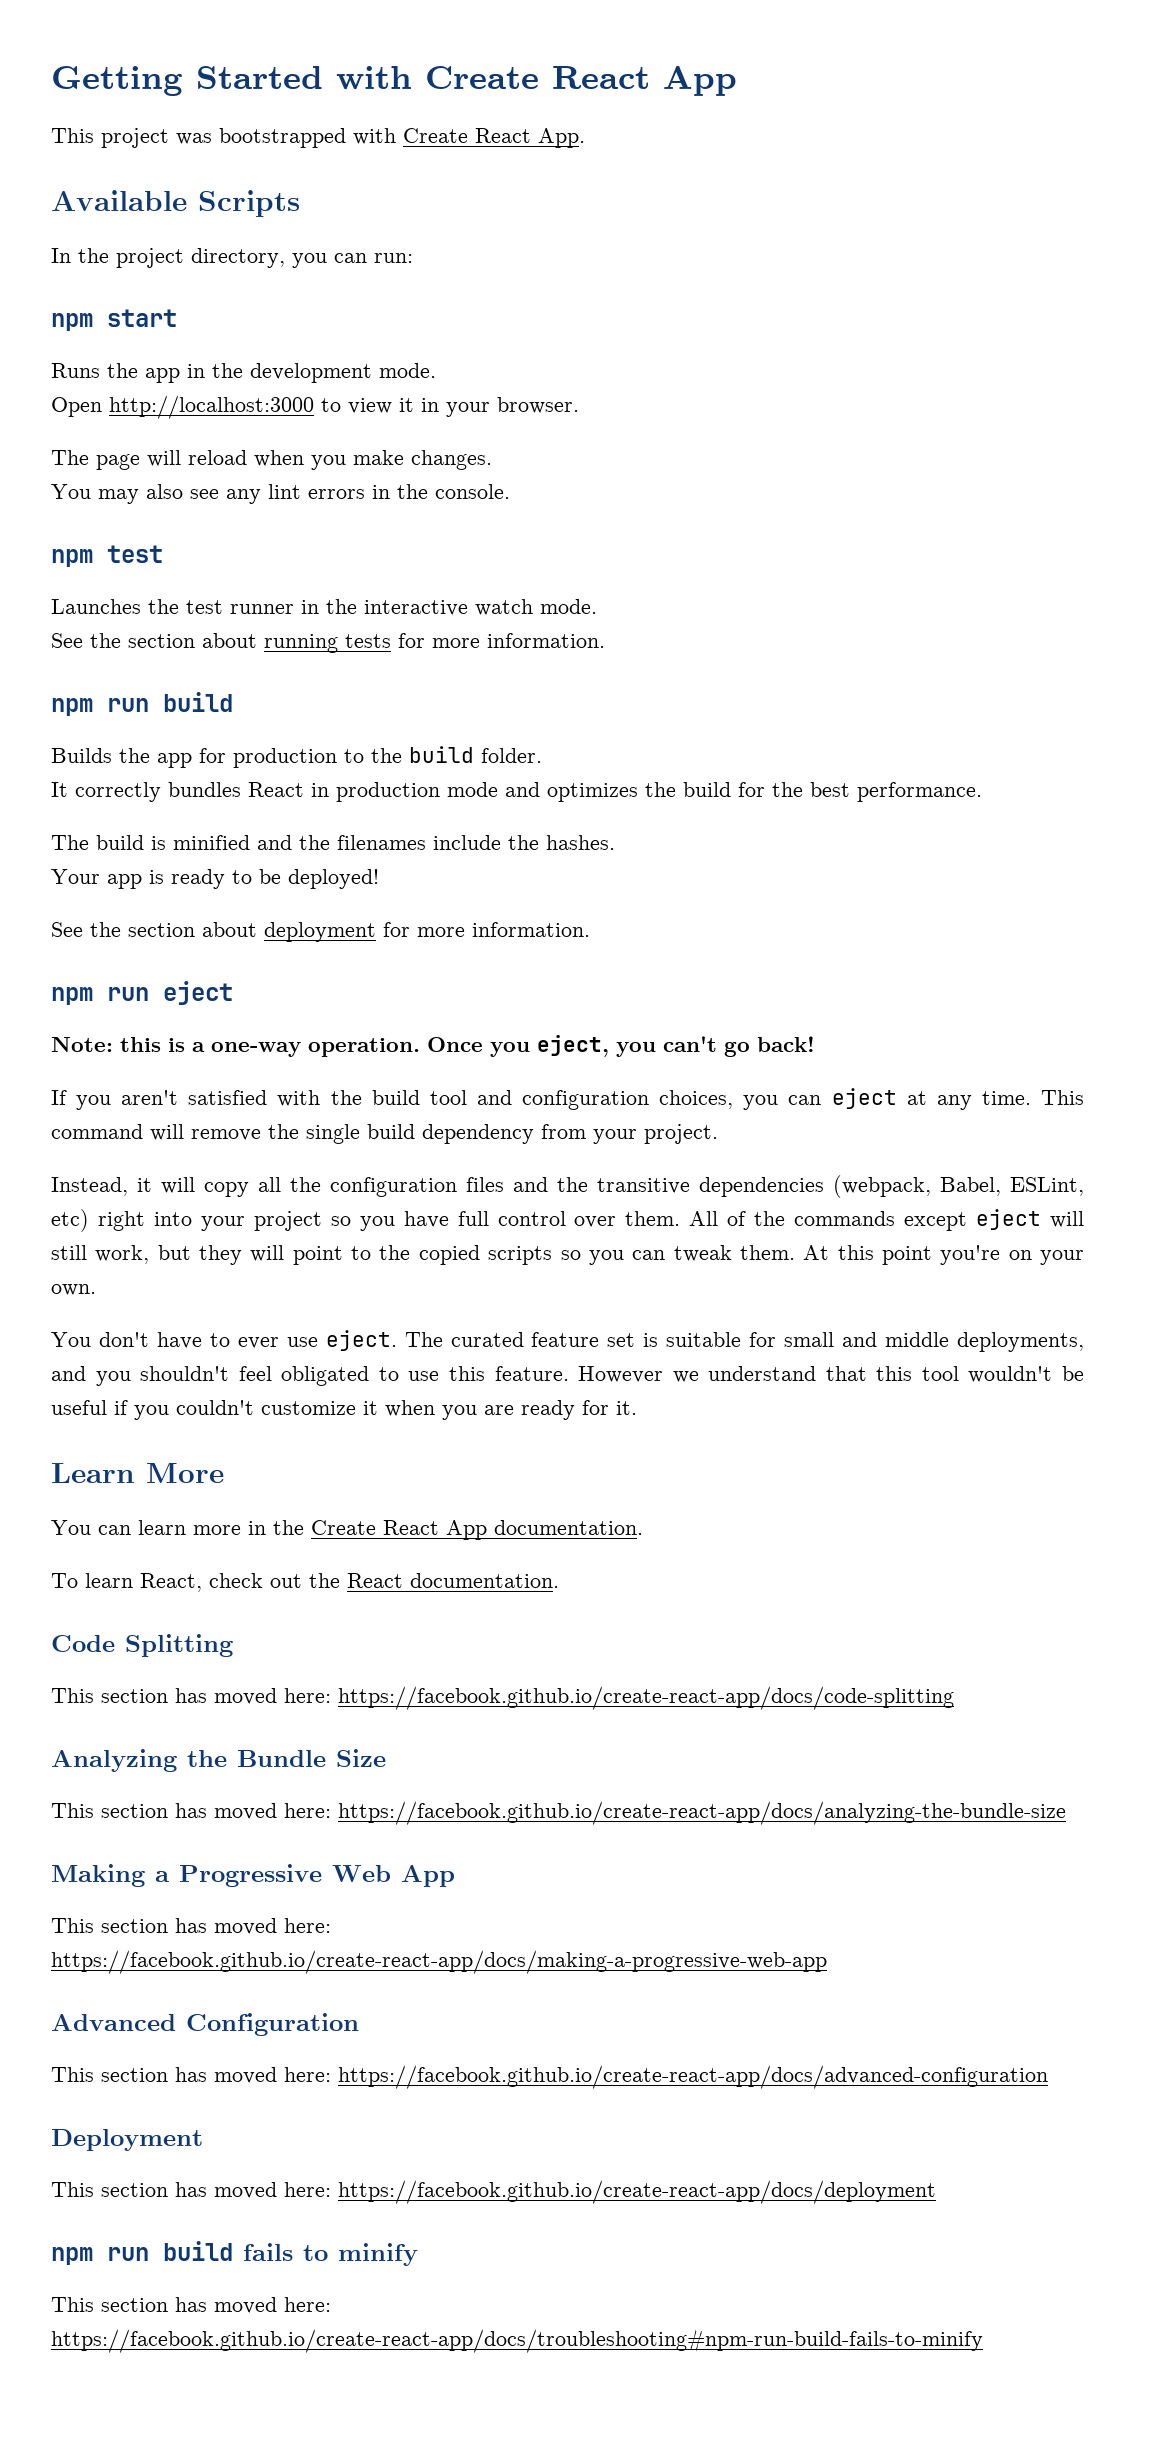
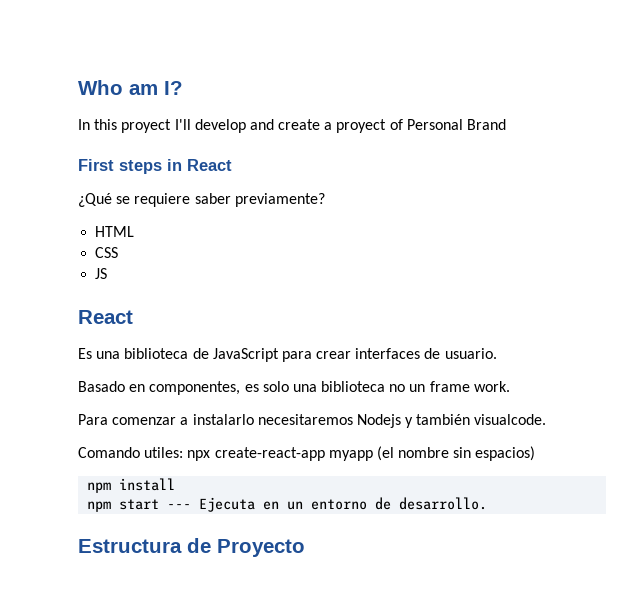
- Getting Started with Create React App
- This project was bootstrapped with Create React App.
- Available Scripts
- In the project directory, you can run:
- npm start
- Runs the app in the development mode.
- Open http://localhost:3000 to view it in your browser.
- The page will reload when you make changes.
- You may also see any lint errors in the console.
- npm test
- Launches the test runner in the interactive watch mode.
- See the section about running tests for more information.
- npm run build
- Builds the app for production to the build folder.
- It correctly bundles React in production mode and optimizes the build for the best performance.
- The build is minified and the filenames include the hashes.
- Your app is ready to be deployed!
- See the section about deployment for more information.
- npm run eject
- Note: this is a one-way operation. Once you eject, you can't go back!
- If you aren't satisfied with the build tool and configuration choices, you can eject at any time. This command will remove the single build dependency from your project.
- Instead, it will copy all the configuration files and the transitive dependencies (webpack, Babel, ESLint, etc) right into your project so you have full control over them. All of the commands except eject will still work, but they will point to the copied scripts so you can tweak them. At this point you're on your own.
- You don't have to ever use eject. The curated feature set is suitable for small and middle deployments, and you shouldn't feel obligated to use this feature. However we understand that this tool wouldn't be useful if you couldn't customize it when you are ready for it.
- Learn More
- You can learn more in the Create React App documentation.
- To learn React, check out the React documentation.
- Code Splitting
- This section has moved here: https://facebook.github.io/create-react-app/docs/code-splitting
- Analyzing the Bundle Size
- This section has moved here: https://facebook.github.io/create-react-app/docs/analyzing-the-bundle-size
- Making a Progressive Web App
- This section has moved here: https://facebook.github.io/create-react-app/docs/making-a-progressive-web-app
- Advanced Configuration
- This section has moved here: https://facebook.github.io/create-react-app/docs/advanced-configuration
- Deployment
- This section has moved here: https://facebook.github.io/create-react-app/docs/deployment
- npm run build fails to minify
- This section has moved here: https://facebook.github.io/create-react-app/docs/troubleshooting#npm-run-build-fails-to-minify
+ Who am I?
+ In this proyect I'll develop and create a proyect of Personal Brand
+ First steps in React
+ ¿Qué se requiere saber previamente?
+ HTML
+ CSS
+ JS
+ React
+ Es una biblioteca de JavaScript para crear interfaces de usuario.
+ Basado en componentes, es solo una biblioteca no un frame work.
+ Para comenzar a instalarlo necesitaremos Nodejs y también visualcode.
+ Comando utiles: npx create-react-app myapp (el nombre sin espacios)
+ npm install
+ npm start --- Ejecuta en un entorno de desarrollo.
+ Estructura de Proyecto

